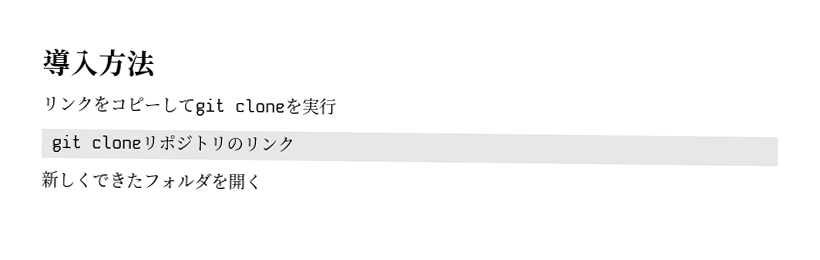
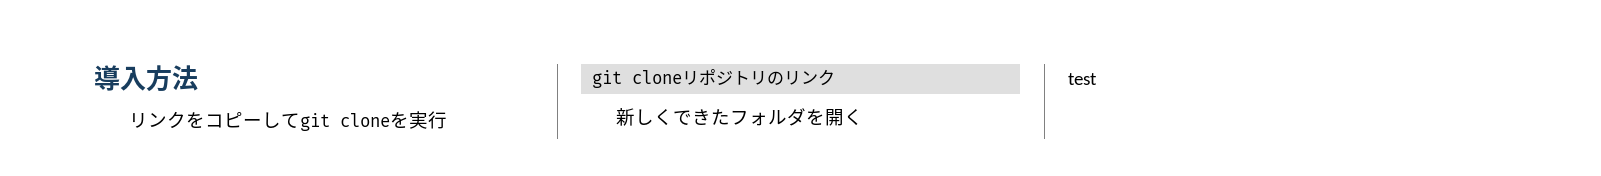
+ test

